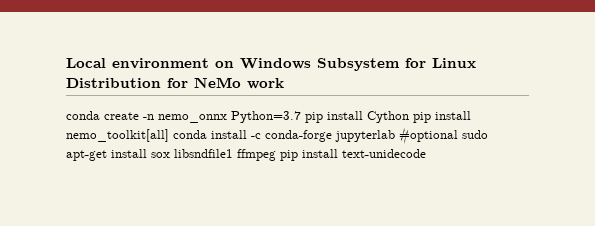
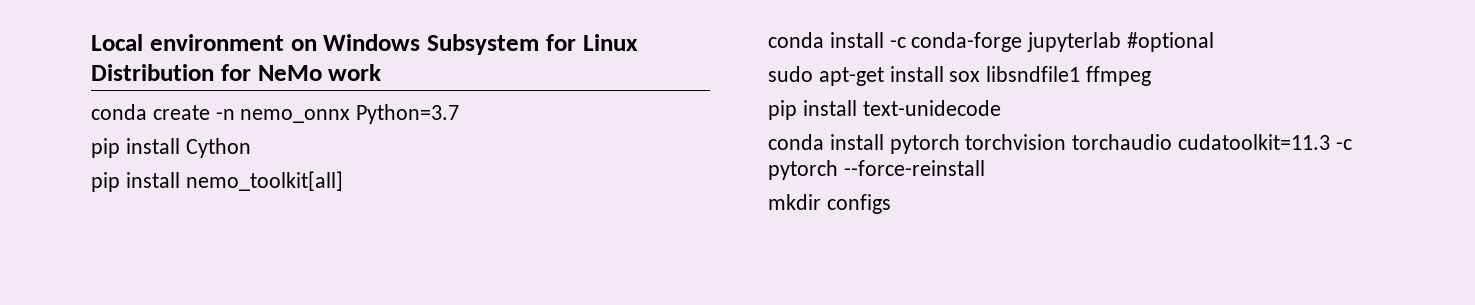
- conda create -n nemo_onnx Python=3.7 pip install Cython pip install nemo_toolkit[all] conda install -c conda-forge jupyterlab #optional sudo apt-get install sox libsndfile1 ffmpeg pip install text-unidecode
+ conda create -n nemo_onnx Python=3.7
+ pip install Cython
+ pip install nemo_toolkit[all]
+ conda install -c conda-forge jupyterlab #optional
+ sudo apt-get install sox libsndfile1 ffmpeg
+ pip install text-unidecode
+ conda install pytorch torchvision torchaudio cudatoolkit=11.3 -c pytorch --force-reinstall
+ mkdir configs

